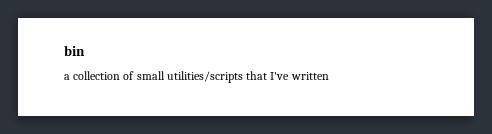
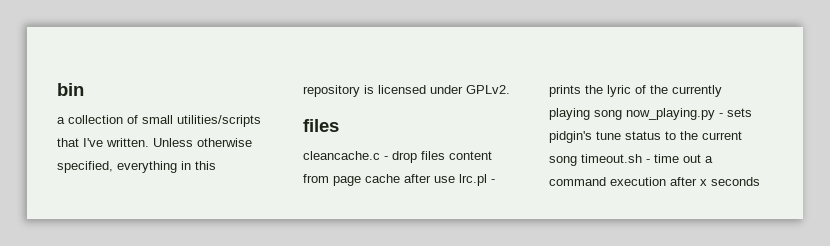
- a collection of small utilities/scripts that I've written
+ a collection of small utilities/scripts that I've written. Unless otherwise specified, everything in this repository is licensed under GPLv2.
+ files
+ cleancache.c - drop files content from page cache after use lrc.pl - prints the lyric of the currently playing song now_playing.py - sets pidgin's tune status to the current song timeout.sh - time out a command execution after x seconds

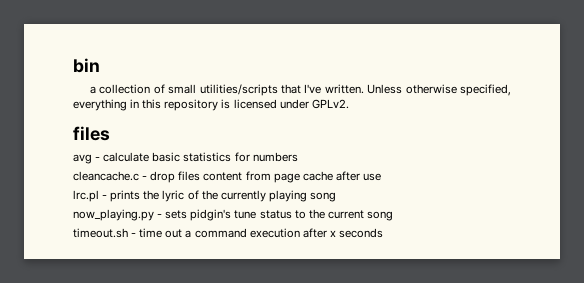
+ avg - calculate basic statistics for numbers
- cleancache.c - drop files content from page cache after use lrc.pl - prints the lyric of the currently playing song now_playing.py - sets pidgin's tune status to the current song timeout.sh - time out a command execution after x seconds
+ cleancache.c - drop files content from page cache after use
+ lrc.pl - prints the lyric of the currently playing song
+ now_playing.py - sets pidgin's tune status to the current song
+ timeout.sh - time out a command execution after x seconds

